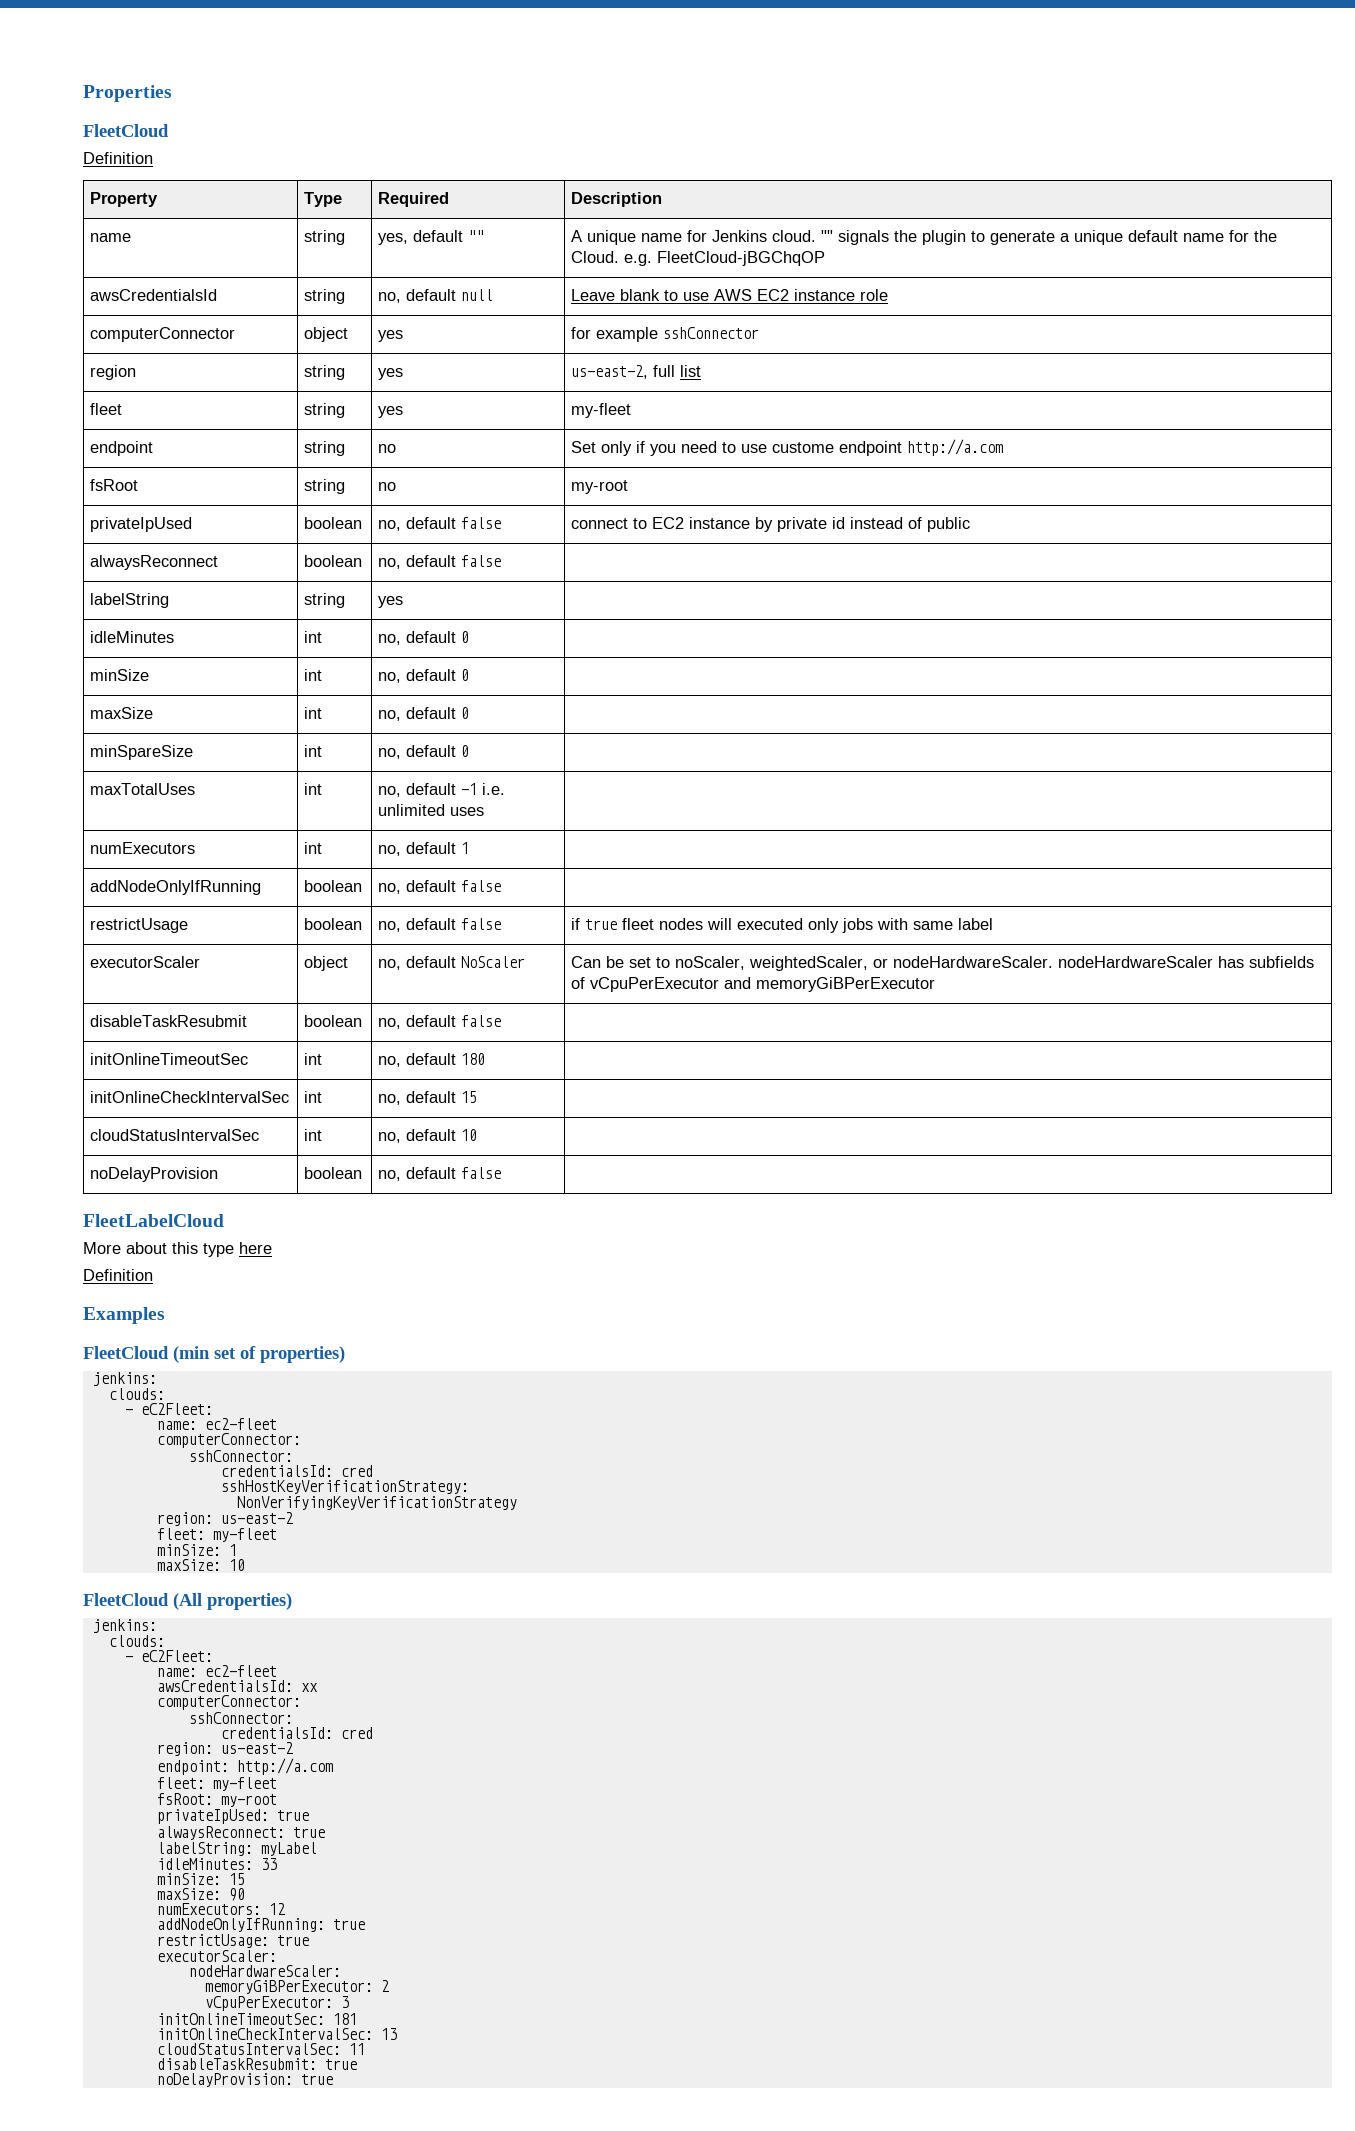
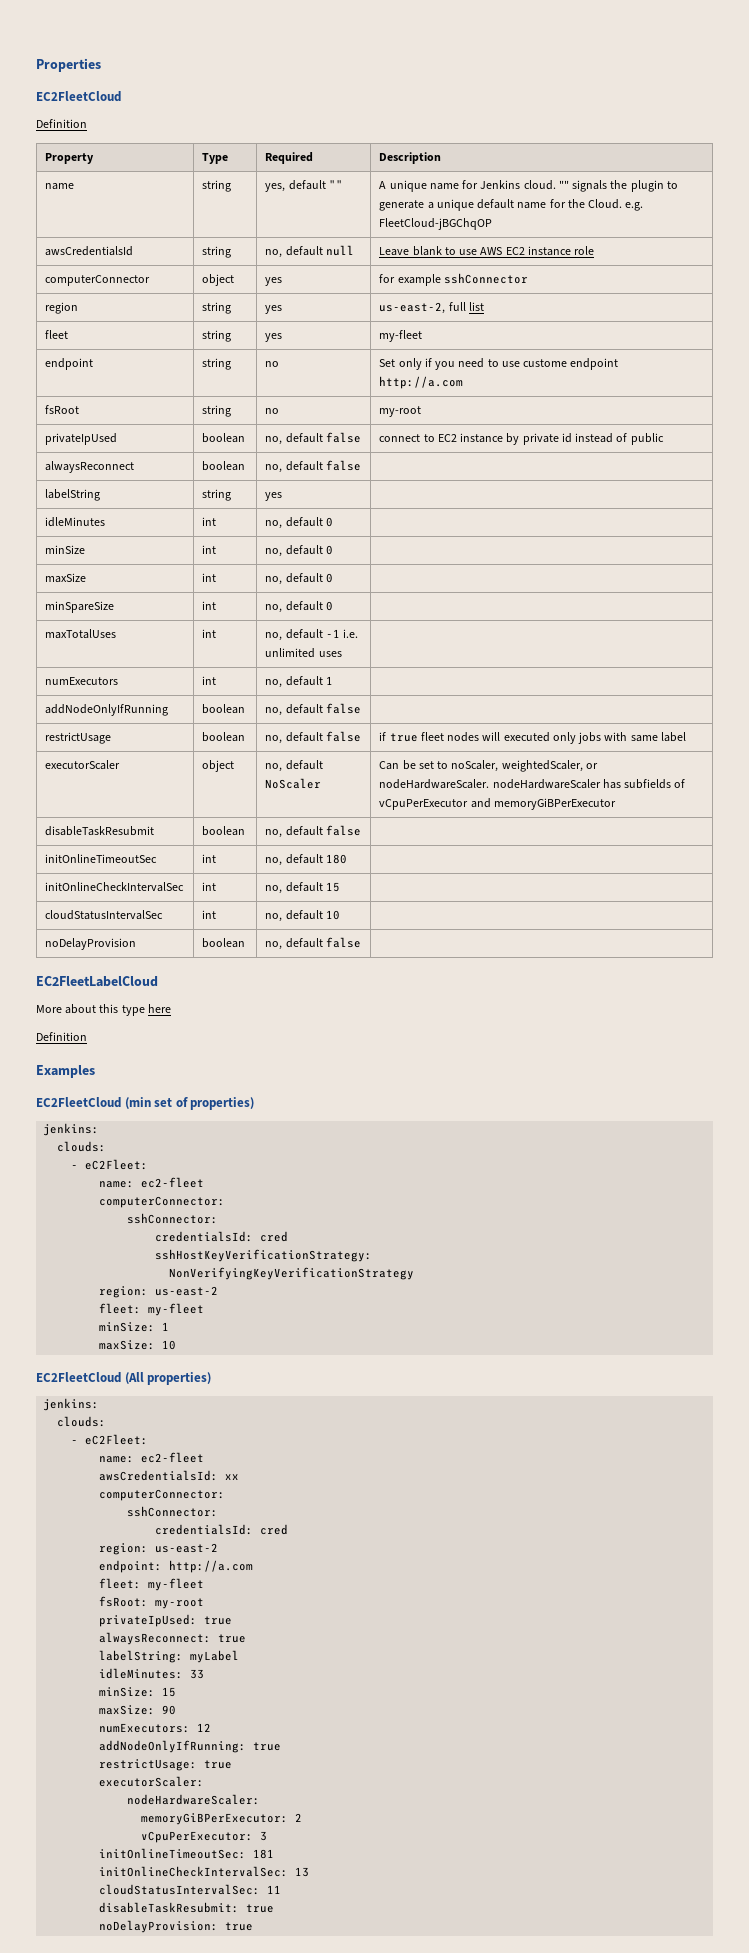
  Properties
- FleetCloud
+ EC2FleetCloud
- FleetLabelCloud
+ EC2FleetLabelCloud
- FleetCloud (min set of properties)
+ EC2FleetCloud (min set of properties)
- FleetCloud (All properties)
+ EC2FleetCloud (All properties)

